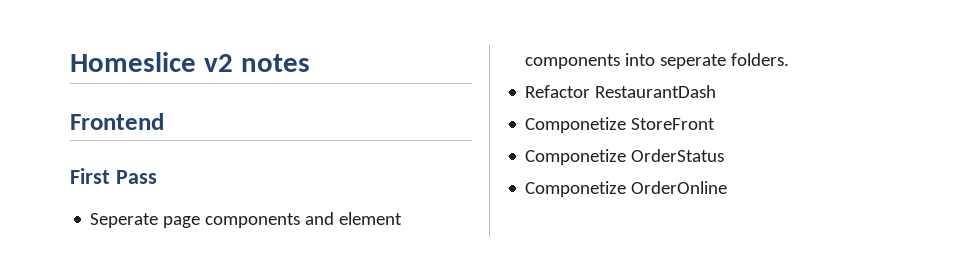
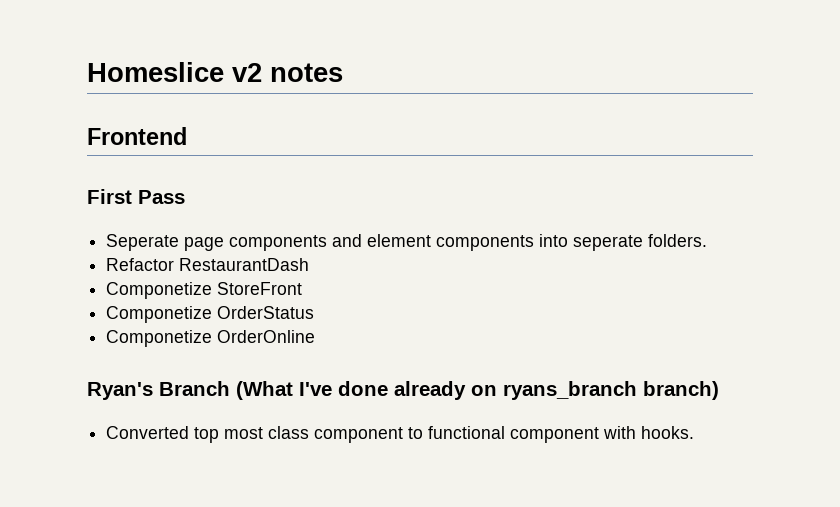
+ Ryan's Branch (What I've done already on ryans_branch branch)
+ Converted top most class component to functional component with hooks.

